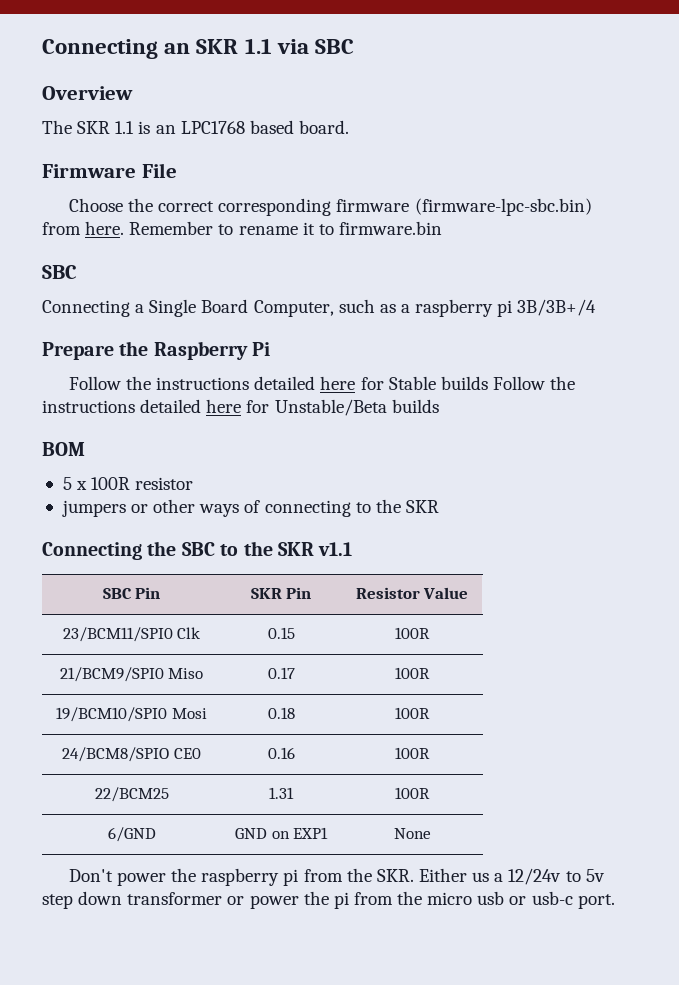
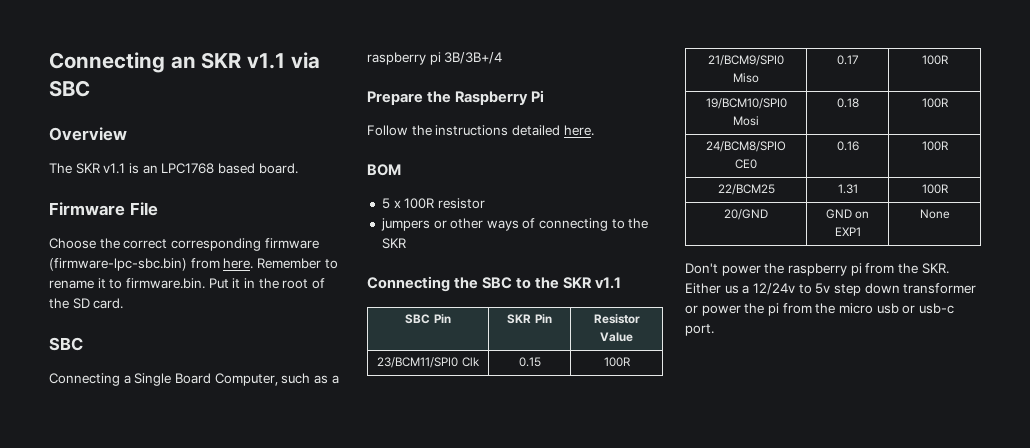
- Connecting an SKR 1.1 via SBC
+ Connecting an SKR v1.1 via SBC
- The SKR 1.1 is an LPC1768 based board.
+ The SKR v1.1 is an LPC1768 based board.
- Remember to rename it to firmware.bin
+ Remember to rename it to firmware.bin. Put it in the root of the SD card.
- Follow the instructions detailed here for Stable builds Follow the instructions detailed here for Unstable/Beta builds
+ Follow the instructions detailed here.
- 6/GND | GND on EXP1 | None
+ 20/GND | GND on EXP1 | None

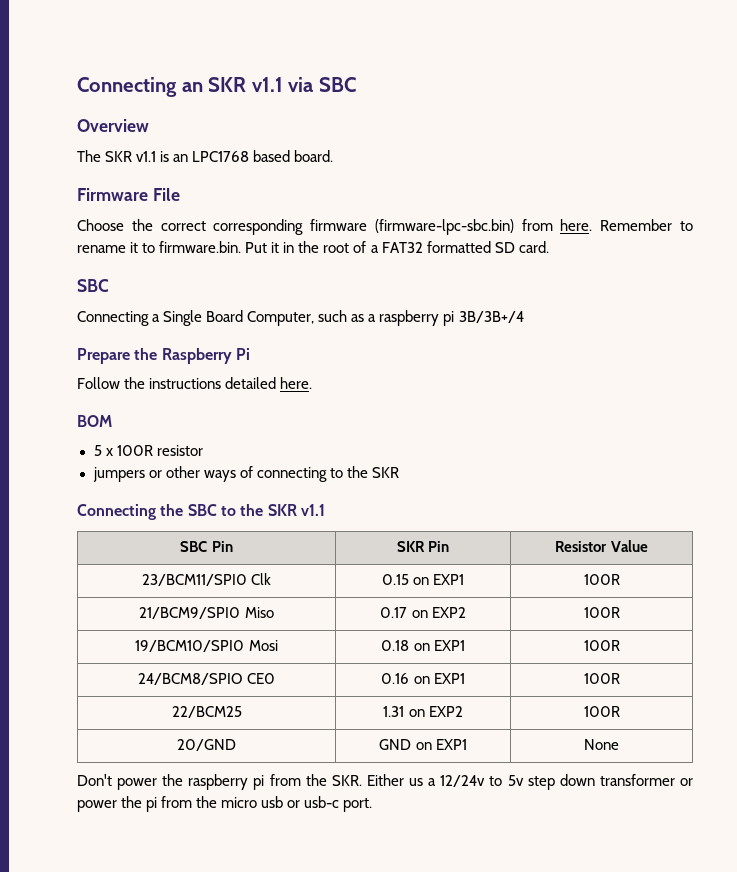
- Remember to rename it to firmware.bin. Put it in the root of the SD card.
+ Remember to rename it to firmware.bin. Put it in the root of a FAT32 formatted SD card.
- 23/BCM11/SPI0 Clk | 0.15 | 100R
+ 23/BCM11/SPI0 Clk | 0.15 on EXP1 | 100R
- 21/BCM9/SPI0 Miso | 0.17 | 100R
+ 21/BCM9/SPI0 Miso | 0.17 on EXP2 | 100R
- 19/BCM10/SPI0 Mosi | 0.18 | 100R
+ 19/BCM10/SPI0 Mosi | 0.18 on EXP1 | 100R
- 24/BCM8/SPIO CE0 | 0.16 | 100R
+ 24/BCM8/SPIO CE0 | 0.16 on EXP1 | 100R
- 22/BCM25 | 1.31 | 100R
+ 22/BCM25 | 1.31 on EXP2 | 100R

